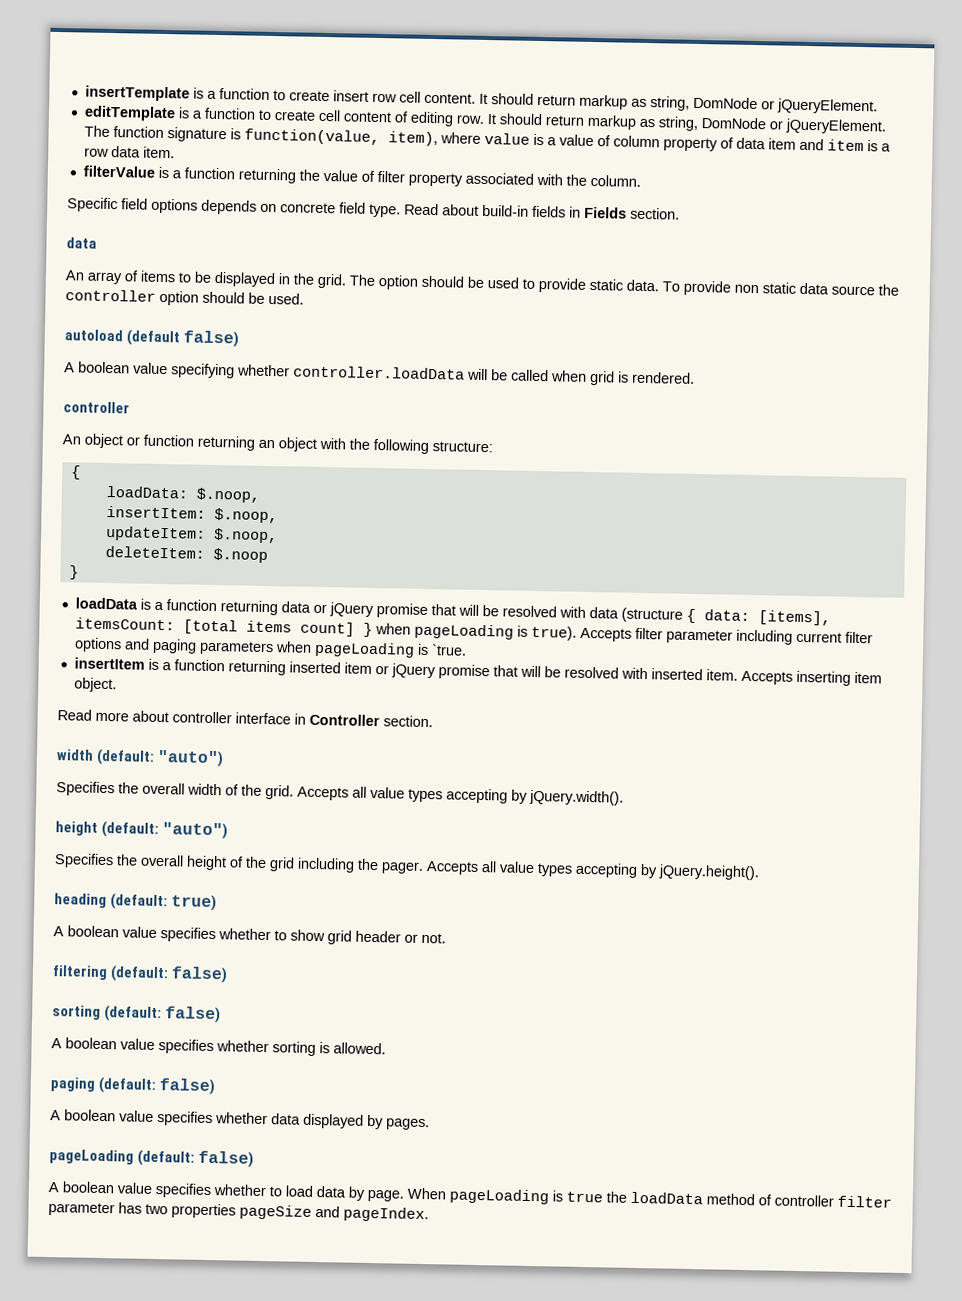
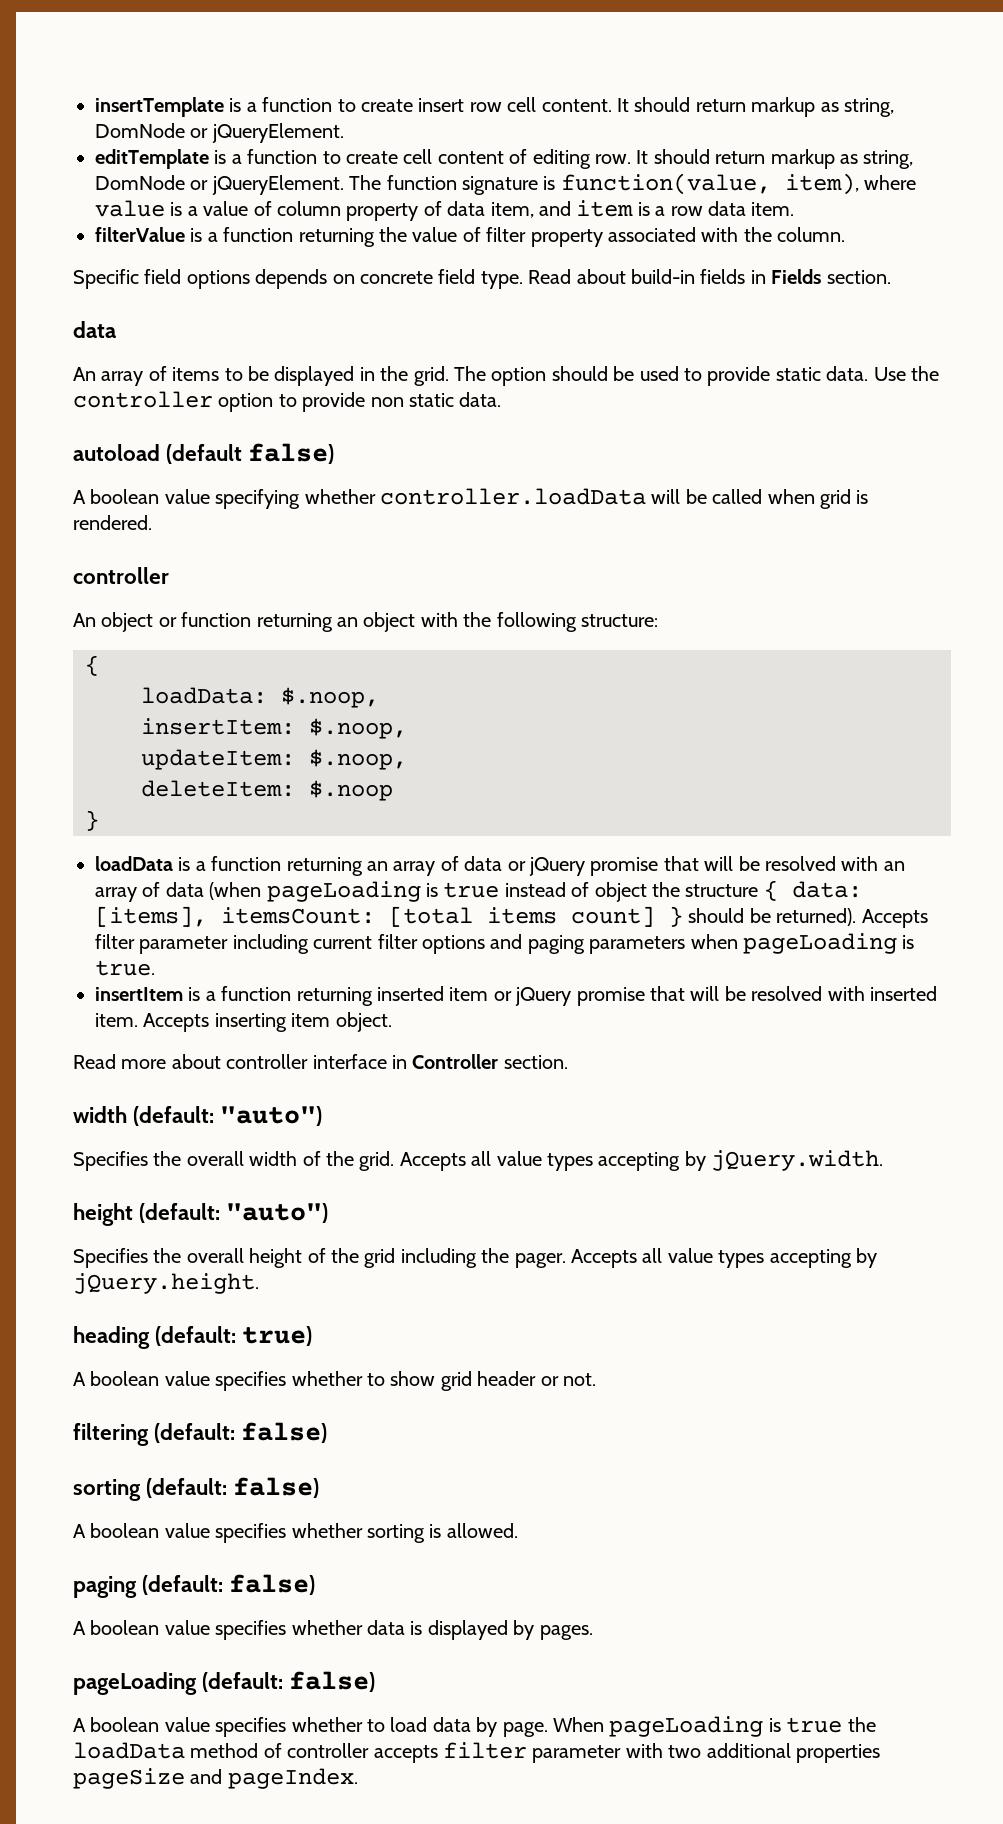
- The function signature is function(value, item), where value is a value of column property of data item and item is a row data item.
+ The function signature is function(value, item), where value is a value of column property of data item, and item is a row data item.
- To provide non static data source the controller option should be used.
+ Use the controller option to provide non static data.
- loadData is a function returning data or jQuery promise that will be resolved with data (structure { data: [items], itemsCount: [total items count] } when pageLoading is true).
+ loadData is a function returning an array of data or jQuery promise that will be resolved with an array of data (when pageLoading is true instead of object the structure { data: [items], itemsCount: [total items count] } should be returned).
- Accepts filter parameter including current filter options and paging parameters when pageLoading is `true.
+ Accepts filter parameter including current filter options and paging parameters when pageLoading is true.
- Accepts all value types accepting by jQuery.width().
+ Accepts all value types accepting by jQuery.width.
- Accepts all value types accepting by jQuery.height().
+ Accepts all value types accepting by jQuery.height.
- A boolean value specifies whether data displayed by pages.
+ A boolean value specifies whether data is displayed by pages.
- When pageLoading is true the loadData method of controller filter parameter has two properties pageSize and pageIndex.
+ When pageLoading is true the loadData method of controller accepts filter parameter with two additional properties pageSize and pageIndex.

